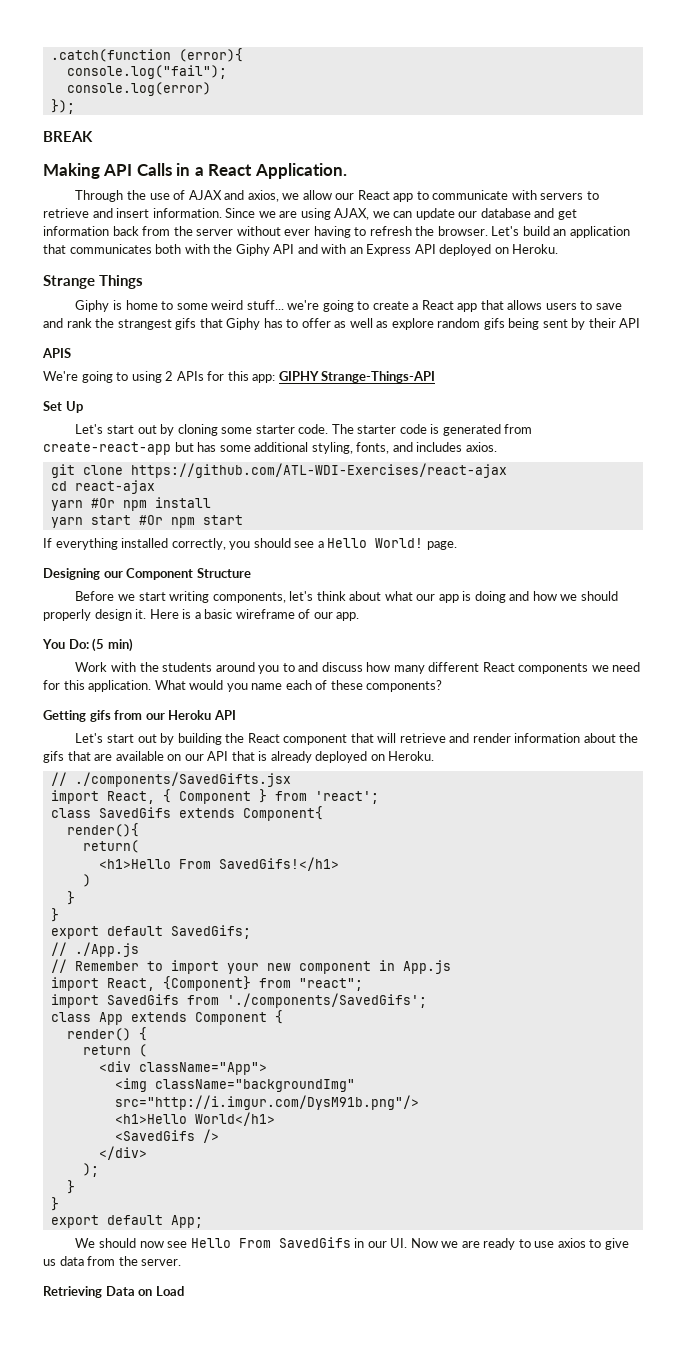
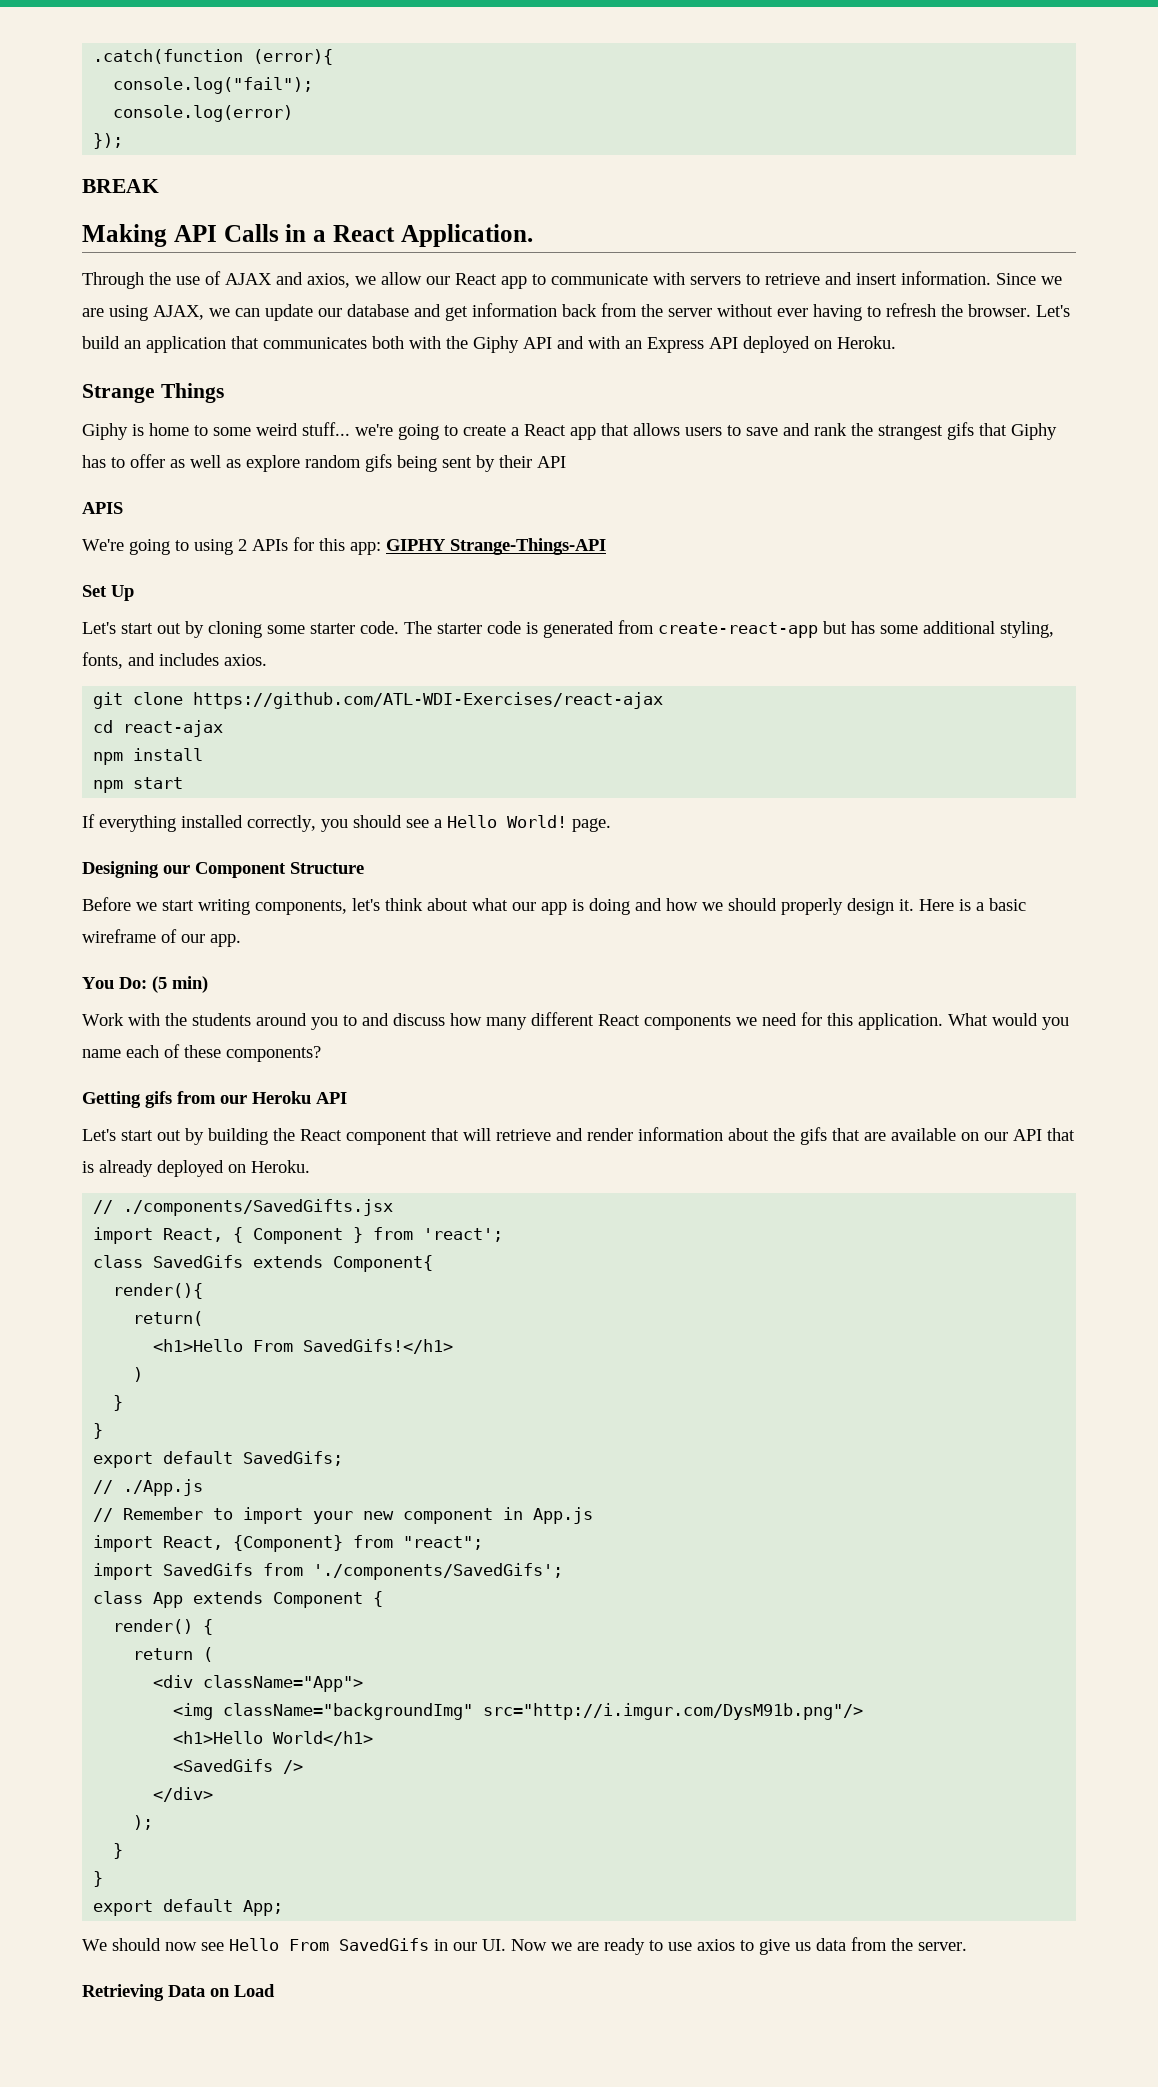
- yarn #Or npm install
+ npm install
- yarn start #Or npm start
+ npm start

